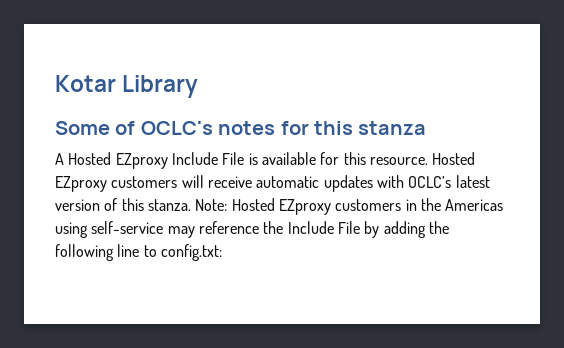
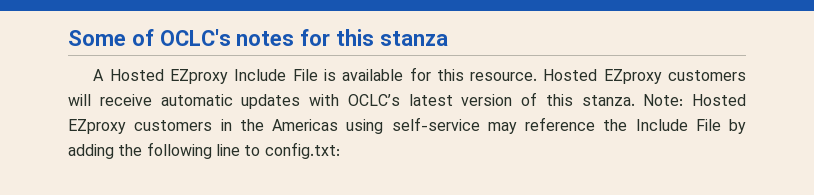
- Kotar Library

